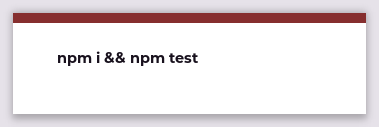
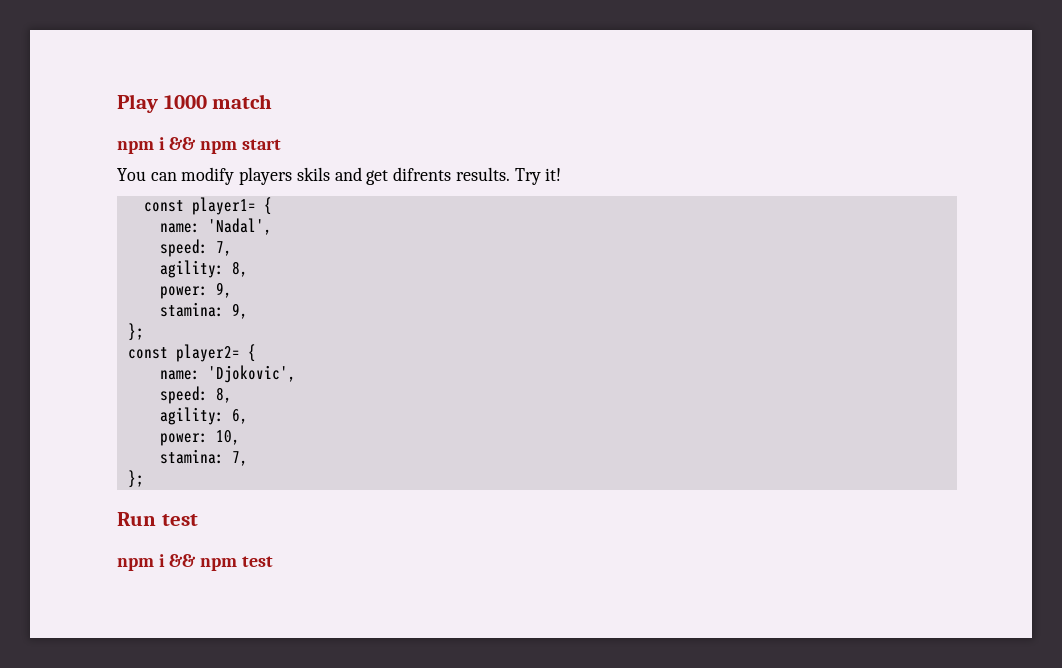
+ Play 1000 match
+ npm i && npm start
+ You can modify players skils and get difrents results. Try it!
+ const player1= {
+ name: 'Nadal',
+ speed: 7,
+ agility: 8,
+ power: 9,
+ stamina: 9,
+ };
+ const player2= {
+ name: 'Djokovic',
+ speed: 8,
+ agility: 6,
+ power: 10,
+ stamina: 7,
+ };
+ Run test

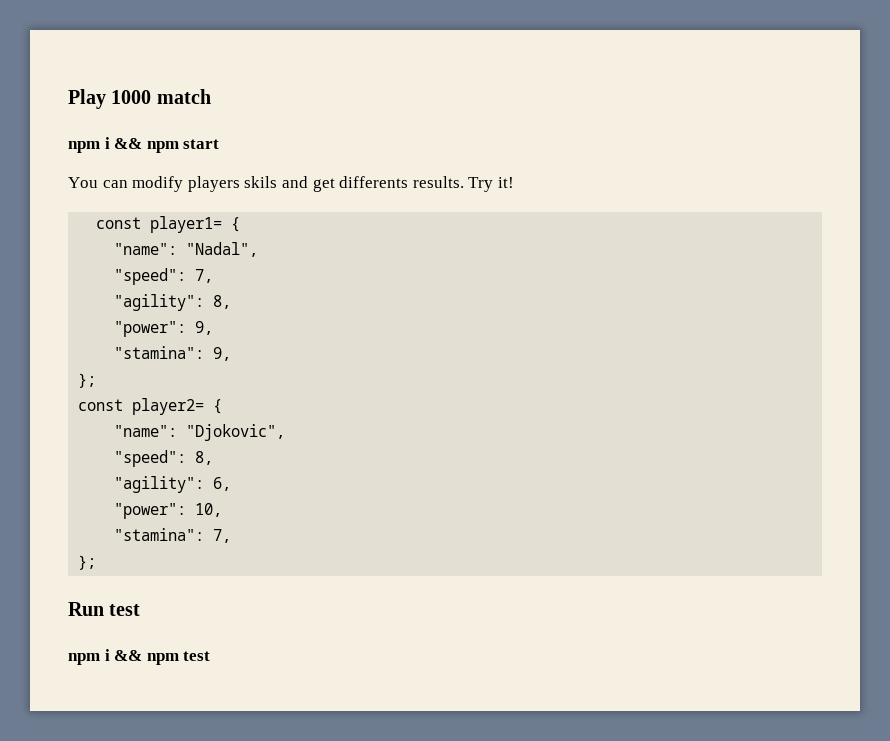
- You can modify players skils and get difrents results.
+ You can modify players skils and get differents results.
- name: 'Nadal',
- speed: 7,
- agility: 8,
- power: 9,
- stamina: 9,
+ "name": "Nadal",
+ "speed": 7,
+ "agility": 8,
+ "power": 9,
+ "stamina": 9,
- name: 'Djokovic',
- speed: 8,
- agility: 6,
+ "name": "Djokovic",
+ "speed": 8,
+ "agility": 6,
- power: 10,
+ "power": 10,
- stamina: 7,
+ "stamina": 7,

